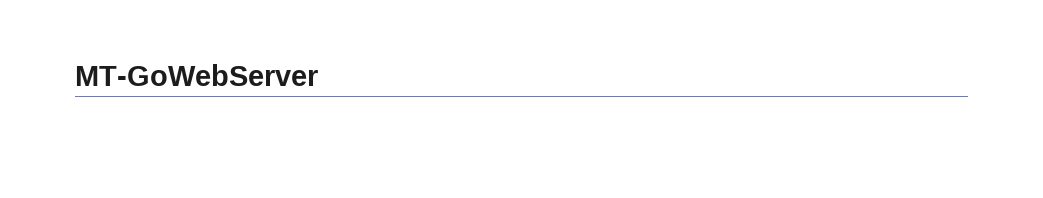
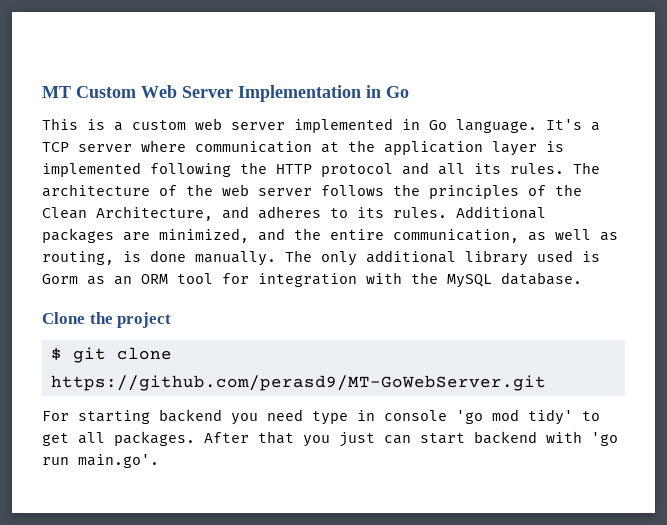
- MT-GoWebServer
+ MT Custom Web Server Implementation in Go
+ This is a custom web server implemented in Go language. It's a TCP server where communication at the application layer is implemented following the HTTP protocol and all its rules. The architecture of the web server follows the principles of the Clean Architecture, and adheres to its rules. Additional packages are minimized, and the entire communication, as well as routing, is done manually. The only additional library used is Gorm as an ORM tool for integration with the MySQL database.
+ Clone the project
+ $ git clone https://github.com/perasd9/MT-GoWebServer.git
+ For starting backend you need type in console 'go mod tidy' to get all packages. After that you just can start backend with 'go run main.go'.

